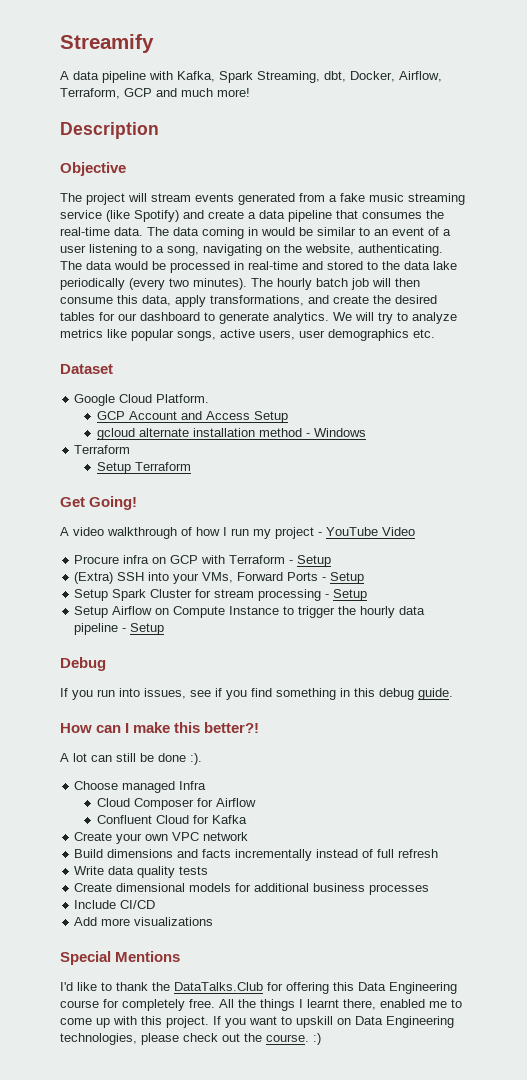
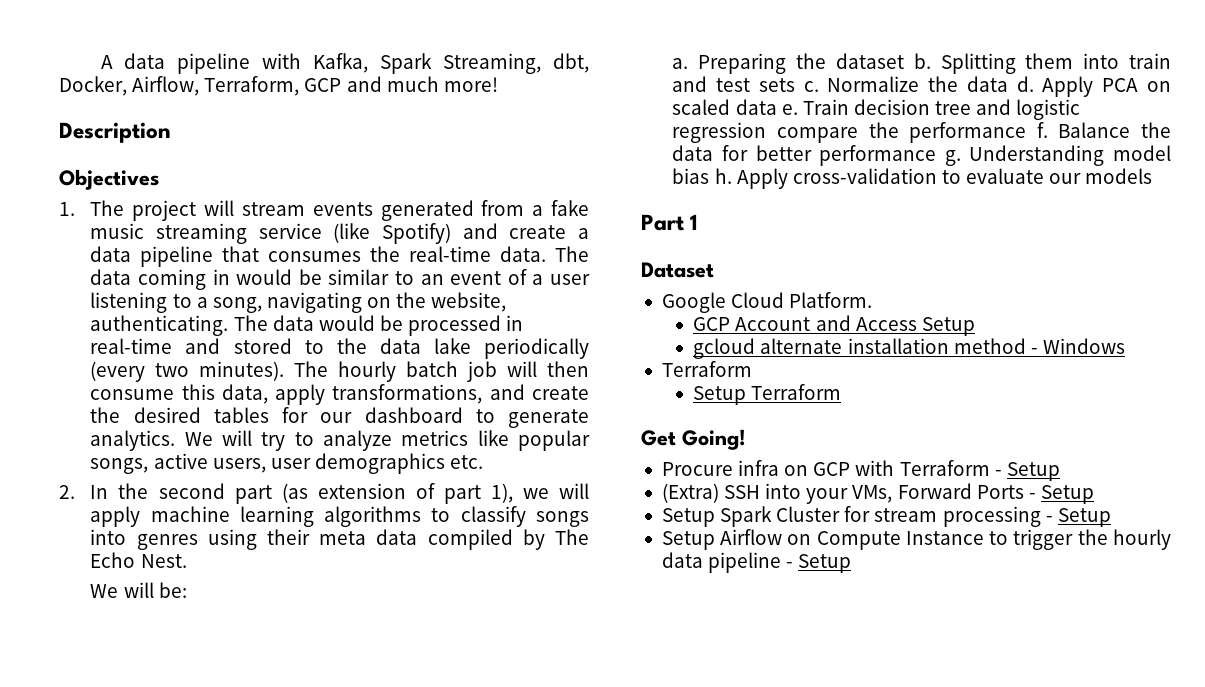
- Streamify
- Objective
- The project will stream events generated from a fake music streaming service (like Spotify) and create a data pipeline that consumes the real-time data.
+ Objectives
+ 1. The project will stream events generated from a fake music streaming service (like Spotify) and create a data pipeline that consumes the real-time data.
+ 2. In the second part (as extension of part 1), we will apply machine learning algorithms to classify songs into genres using their meta data compiled by The Echo Nest.
+ We will be:
+ a. Preparing the dataset b. Splitting them into train and test sets c. Normalize the data d. Apply PCA on scaled data e. Train decision tree and logistic regression compare the performance f. Balance the data for better performance g. Understanding model bias h. Apply cross-validation to evaluate our models
+ Part 1
- A video walkthrough of how I run my project - YouTube Video
- Debug
- If you run into issues, see if you find something in this debug guide.
- How can I make this better?!
- A lot can still be done :).
- Choose managed Infra
- Cloud Composer for Airflow
- Confluent Cloud for Kafka
- Create your own VPC network
- Build dimensions and facts incrementally instead of full refresh
- Write data quality tests
- Create dimensional models for additional business processes
- Include CI/CD
- Add more visualizations
- Special Mentions
- I'd like to thank the DataTalks.Club for offering this Data Engineering course for completely free. All the things I learnt there, enabled me to come up with this project. If you want to upskill on Data Engineering technologies, please check out the course. :)

